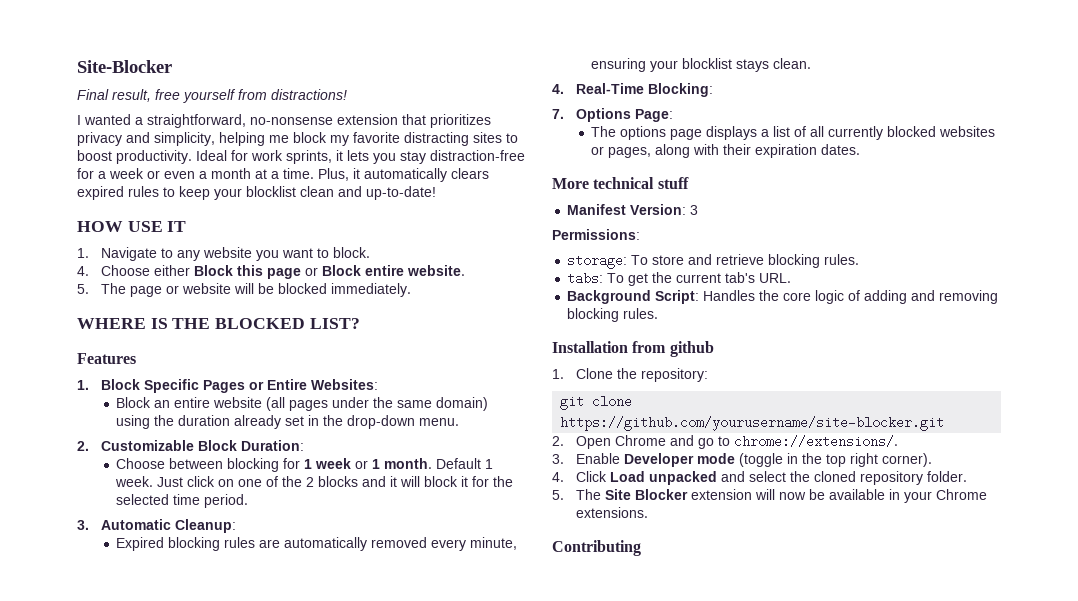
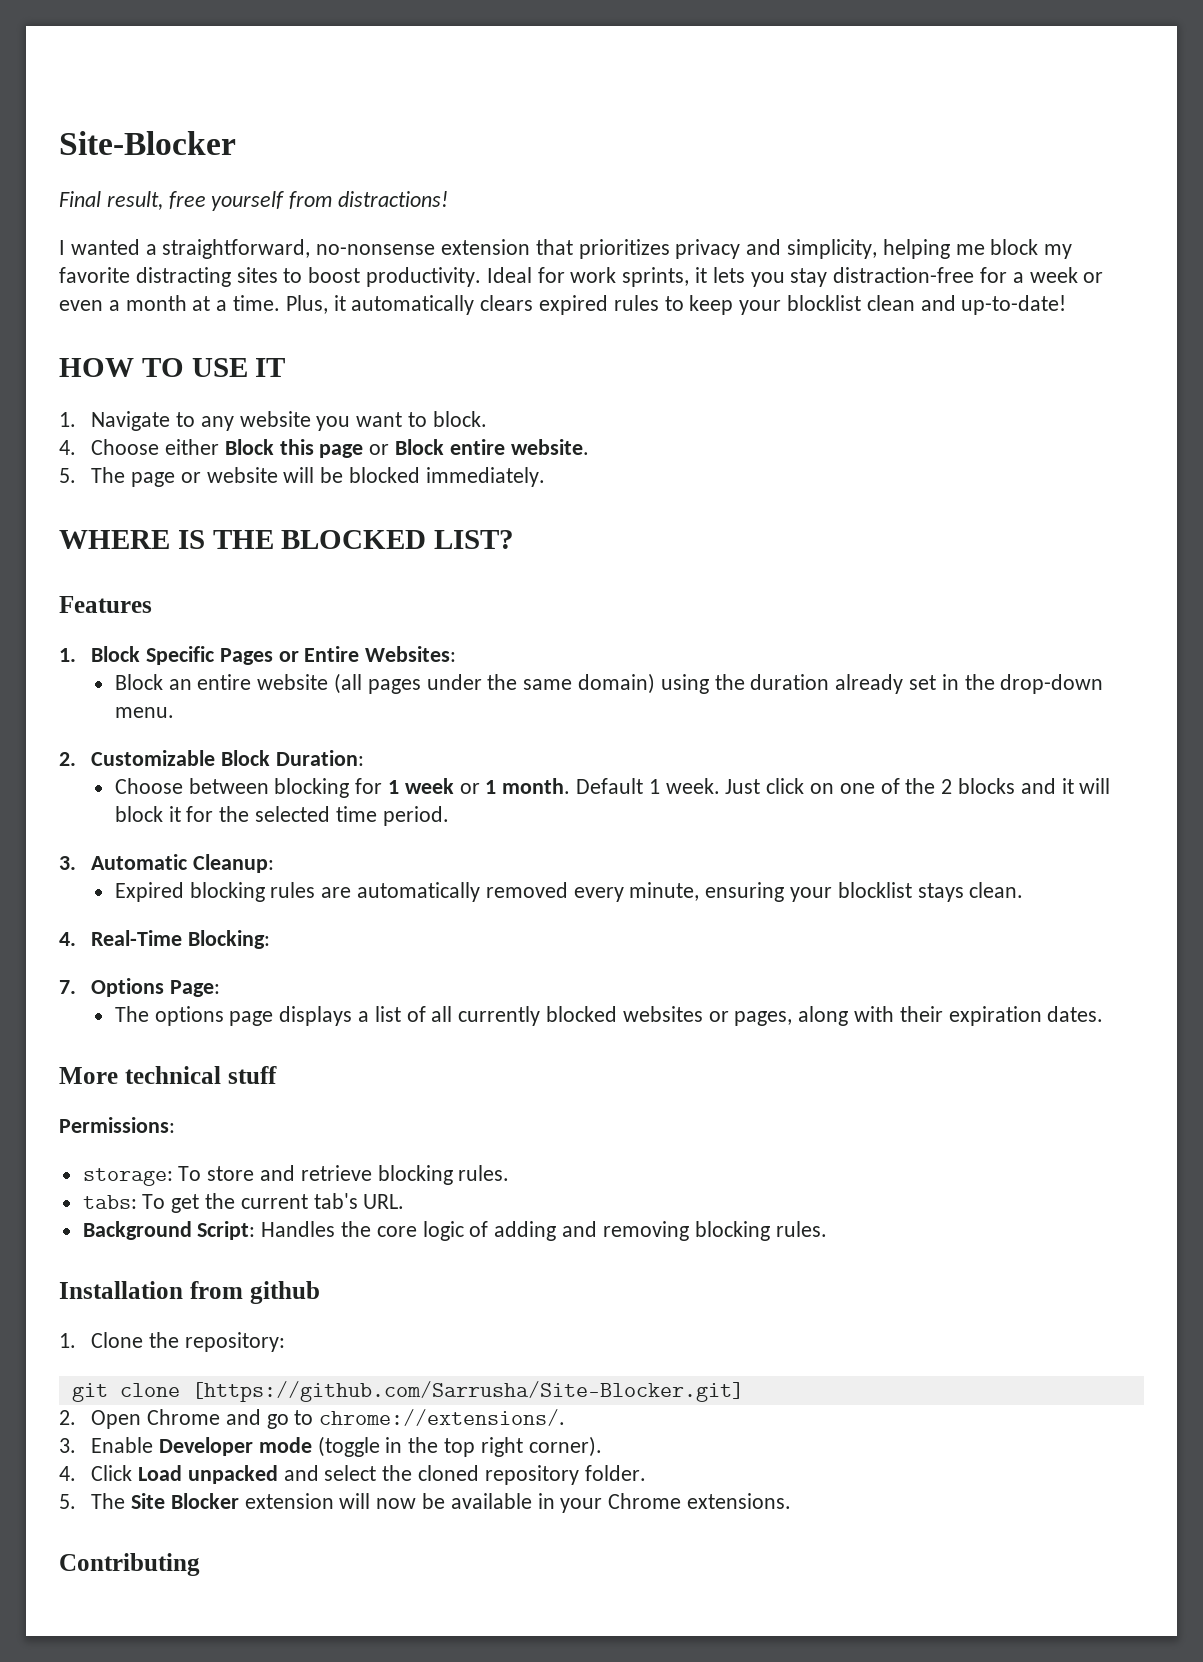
- HOW USE IT
+ HOW TO USE IT
- Manifest Version: 3
- git clone https://github.com/yourusername/site-blocker.git
+ git clone [https://github.com/Sarrusha/Site-Blocker.git]

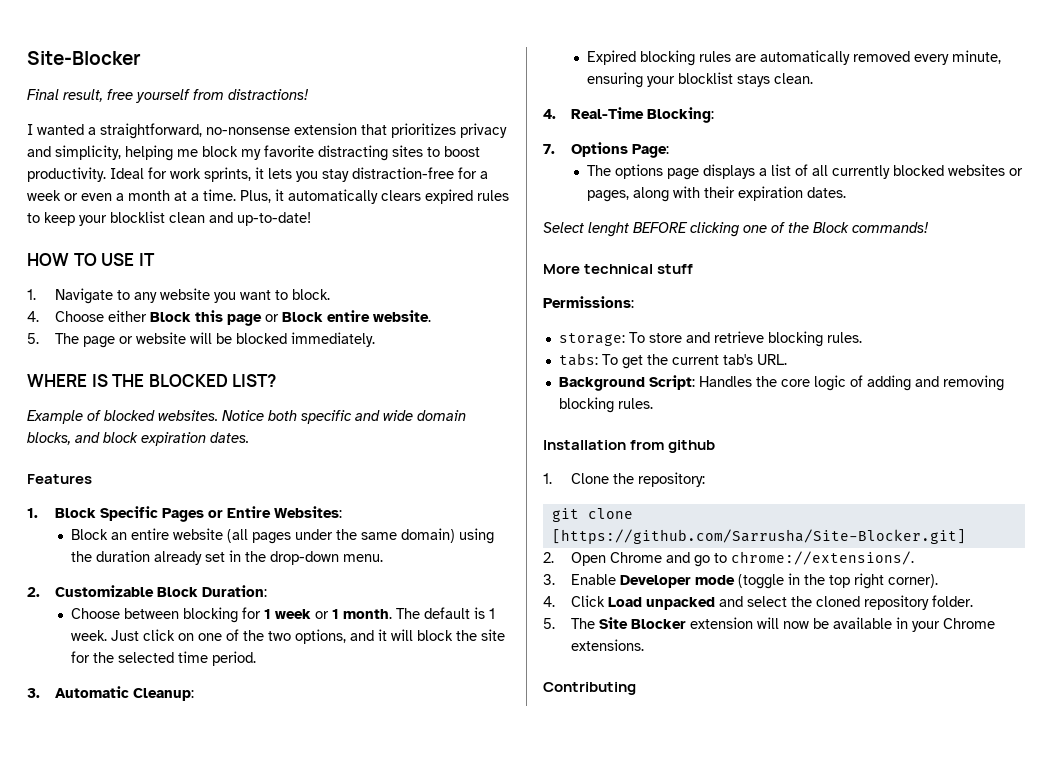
+ Example of blocked websites. Notice both specific and wide domain blocks, and block expiration dates.
- Default 1 week.
+ The default is 1 week.
- Just click on one of the 2 blocks and it will block it for the selected time period.
+ Just click on one of the two options, and it will block the site for the selected time period.
+ Select lenght BEFORE clicking one of the Block commands!

